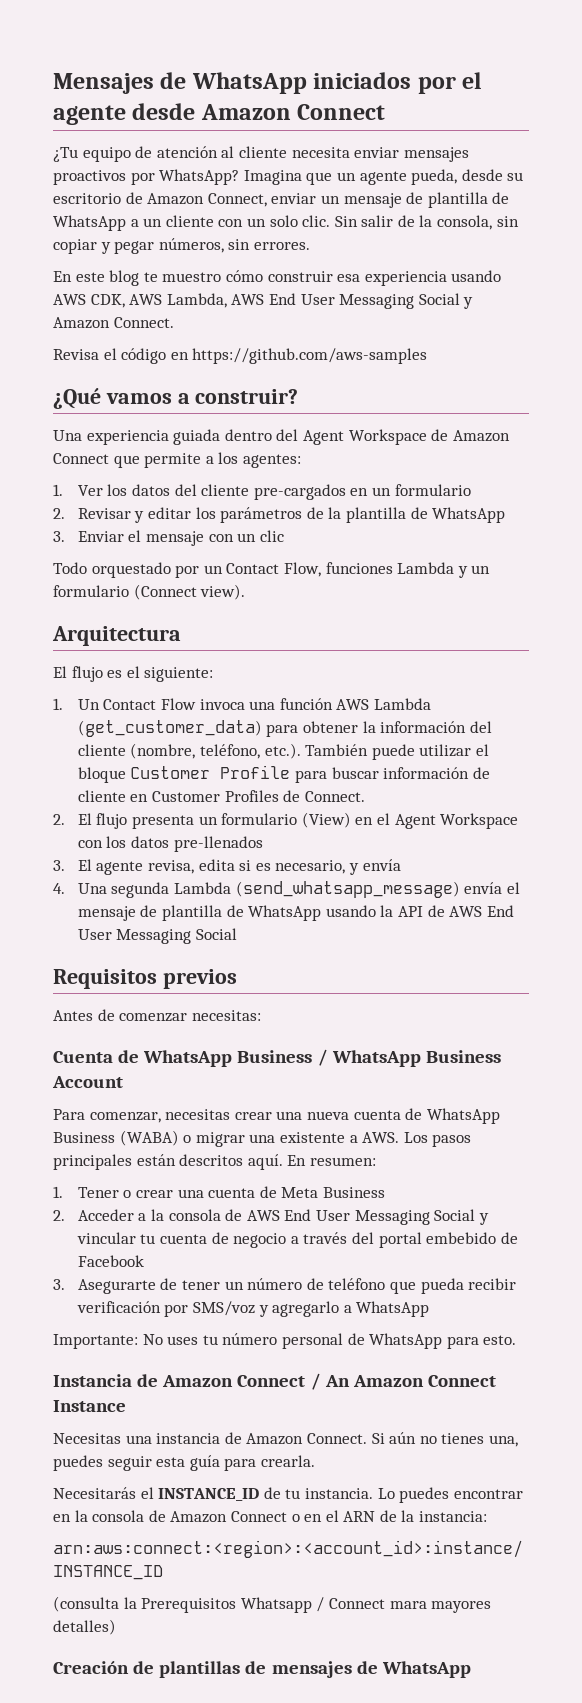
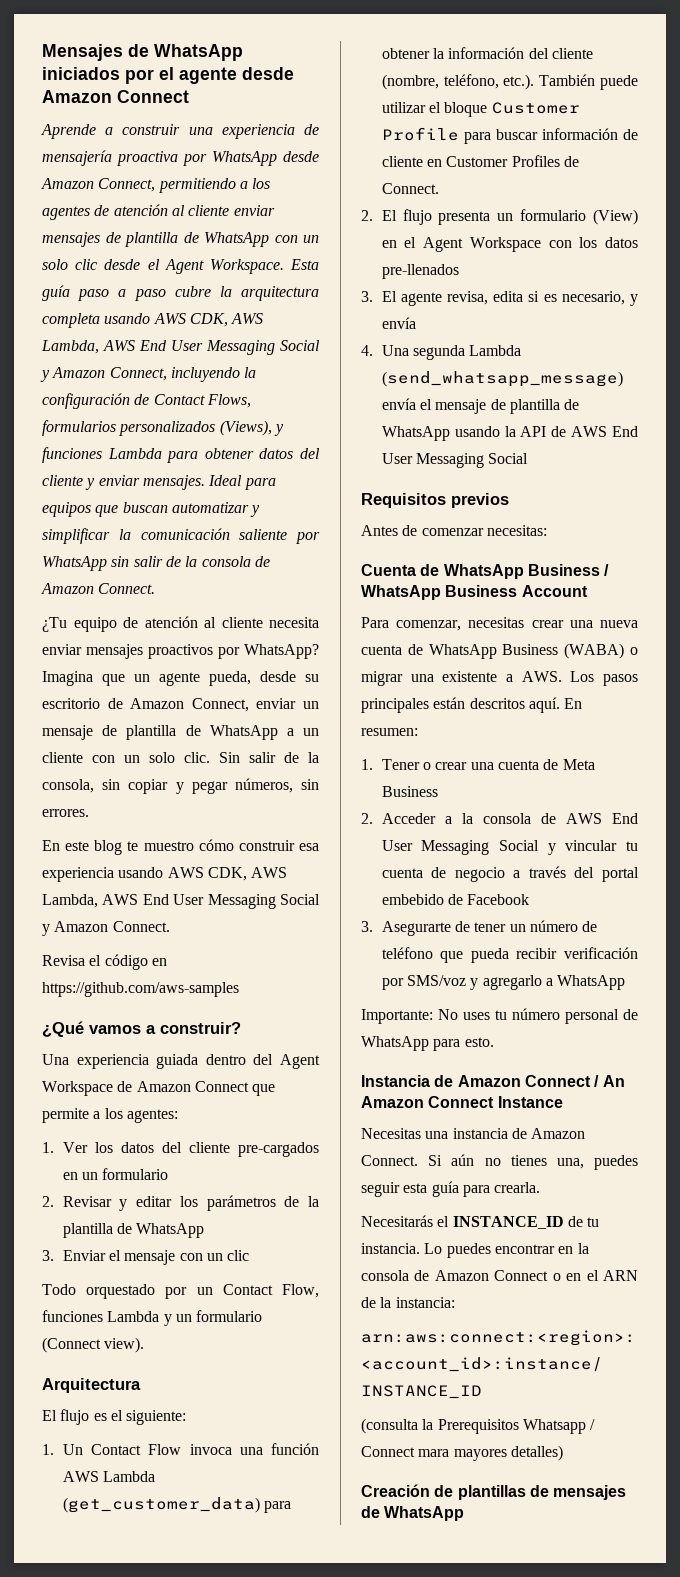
+ Aprende a construir una experiencia de mensajería proactiva por WhatsApp desde Amazon Connect, permitiendo a los agentes de atención al cliente enviar mensajes de plantilla de WhatsApp con un solo clic desde el Agent Workspace. Esta guía paso a paso cubre la arquitectura completa usando AWS CDK, AWS Lambda, AWS End User Messaging Social y Amazon Connect, incluyendo la configuración de Contact Flows, formularios personalizados (Views), y funciones Lambda para obtener datos del cliente y enviar mensajes. Ideal para equipos que buscan automatizar y simplificar la comunicación saliente por WhatsApp sin salir de la consola de Amazon Connect.

